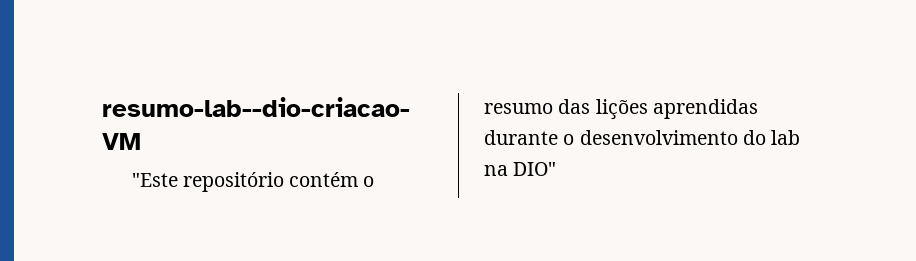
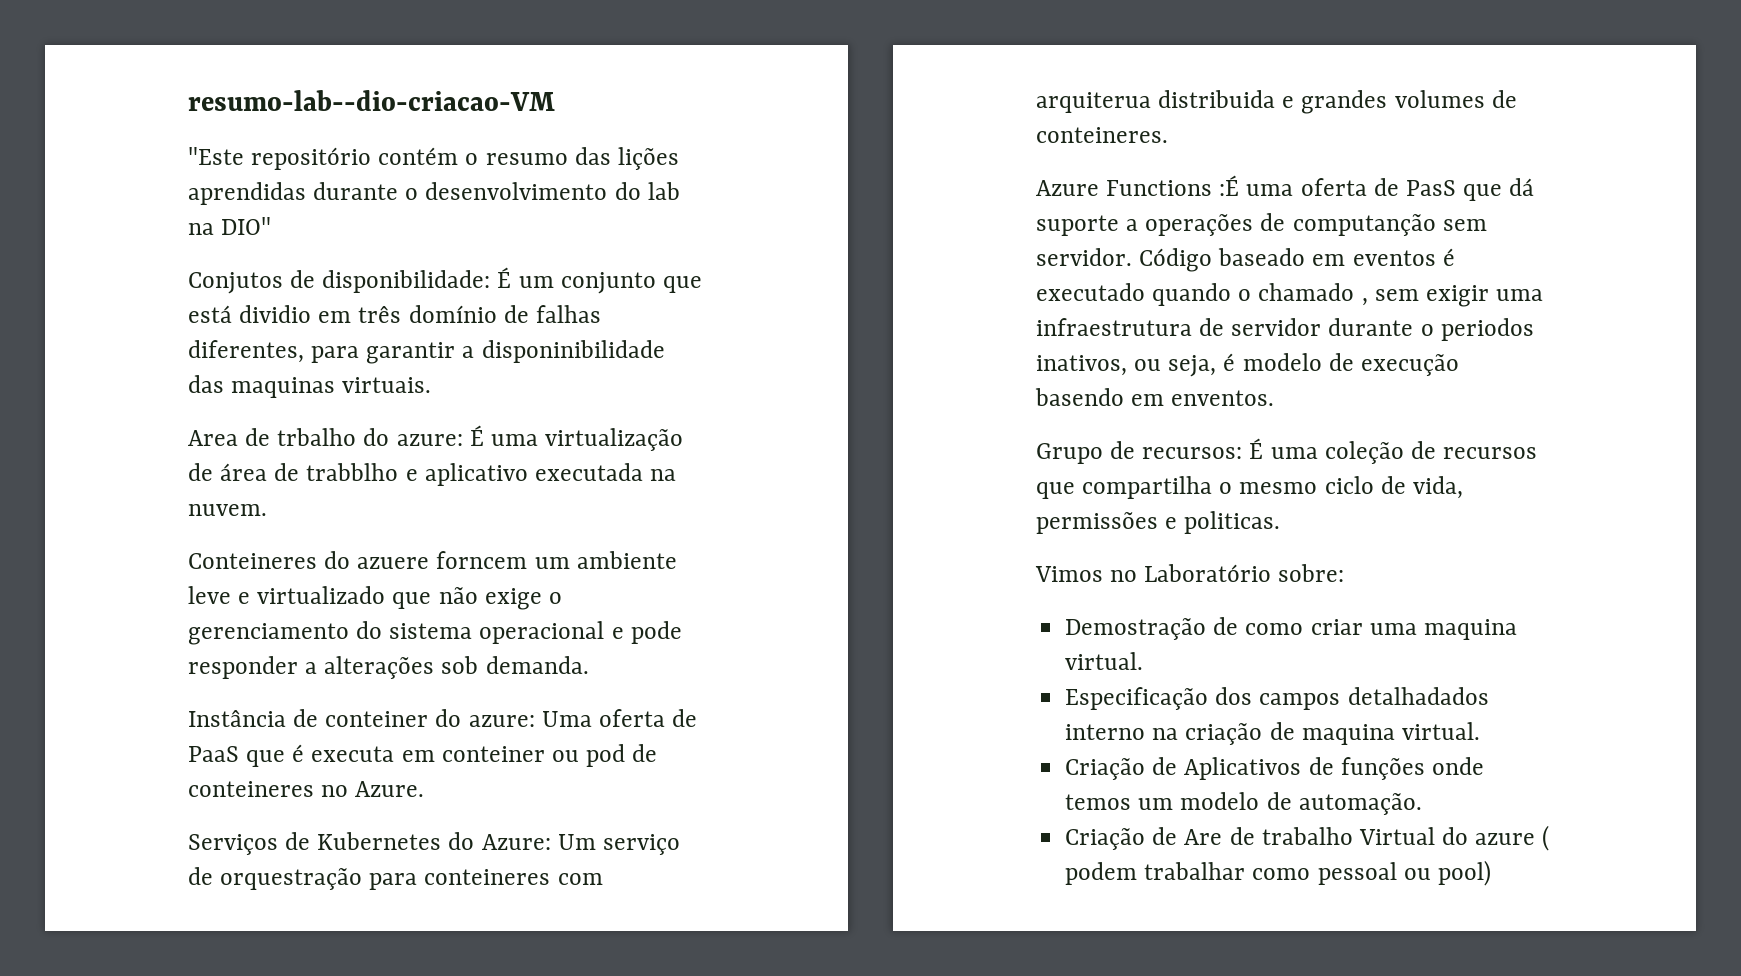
+ Conjutos de disponibilidade: É um conjunto que está dividio em três domínio de falhas diferentes, para garantir a disponinibilidade das maquinas virtuais.
+ Area de trbalho do azure: É uma virtualização de área de trabblho e aplicativo executada na nuvem.
+ Conteineres do azuere forncem um ambiente leve e virtualizado que não exige o gerenciamento do sistema operacional e pode responder a alterações sob demanda.
+ Instância de conteiner do azure: Uma oferta de PaaS que é executa em conteiner ou pod de conteineres no Azure.
+ Serviços de Kubernetes do Azure: Um serviço de orquestração para conteineres com arquiterua distribuida e grandes volumes de conteineres.
+ Azure Functions :É uma oferta de PasS que dá suporte a operações de computanção sem servidor. Código baseado em eventos é executado quando o chamado , sem exigir uma infraestrutura de servidor durante o periodos inativos, ou seja, é modelo de execução basendo em enventos.
+ Grupo de recursos: É uma coleção de recursos que compartilha o mesmo ciclo de vida, permissões e politicas.
+ Vimos no Laboratório sobre:
+ Demostração de como criar uma maquina virtual.
+ Especificação dos campos detalhadados interno na criação de maquina virtual.
+ Criação de Aplicativos de funções onde temos um modelo de automação.
+ Criação de Are de trabalho Virtual do azure ( podem trabalhar como pessoal ou pool)

